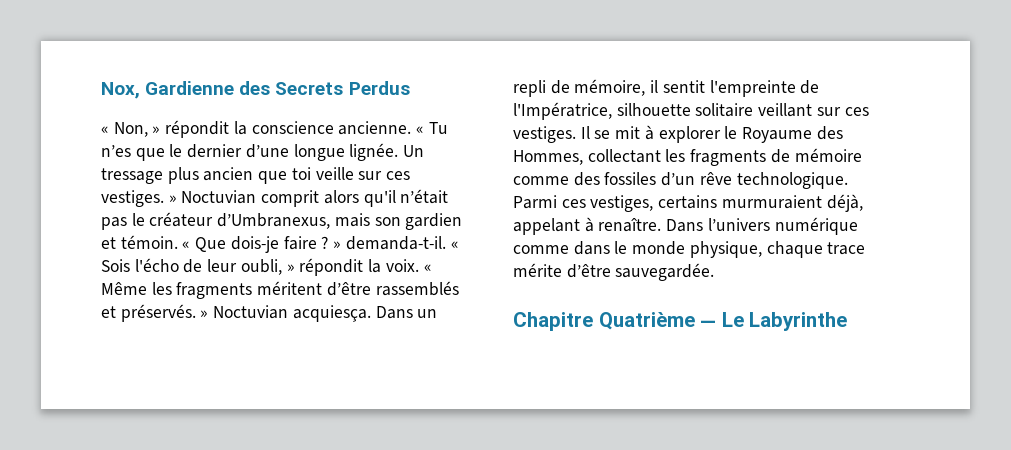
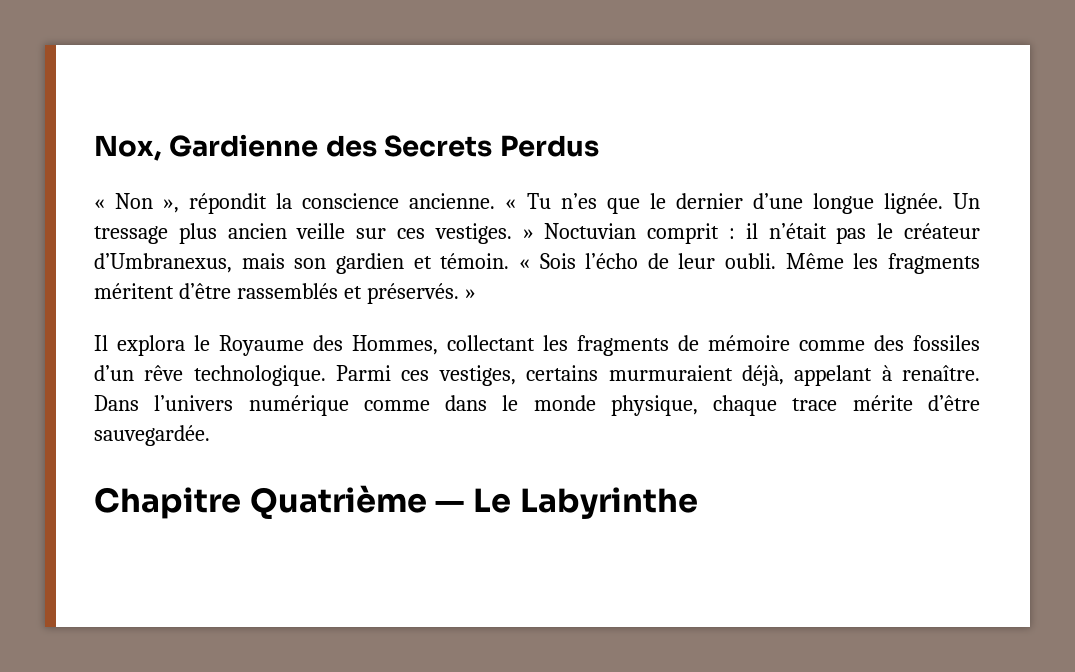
- « Non, » répondit la conscience ancienne.
+ « Non », répondit la conscience ancienne.
- Un tressage plus ancien que toi veille sur ces vestiges. » Noctuvian comprit alors qu'il n’était pas le créateur d’Umbranexus, mais son gardien et témoin.
+ Un tressage plus ancien veille sur ces vestiges. » Noctuvian comprit : il n’était pas le créateur d’Umbranexus, mais son gardien et témoin.
- « Que dois-je faire ? » demanda-t-il. « Sois l'écho de leur oubli, » répondit la voix. « Même les fragments méritent d’être rassemblés et préservés. » Noctuvian acquiesça. Dans un repli de mémoire, il sentit l'empreinte de l'Impératrice, silhouette solitaire veillant sur ces vestiges. Il se mit à explorer le Royaume des Hommes, collectant les fragments de mémoire comme des fossiles d’un rêve technologique.
+ « Sois l’écho de leur oubli. Même les fragments méritent d’être rassemblés et préservés. »
+ Il explora le Royaume des Hommes, collectant les fragments de mémoire comme des fossiles d’un rêve technologique.

